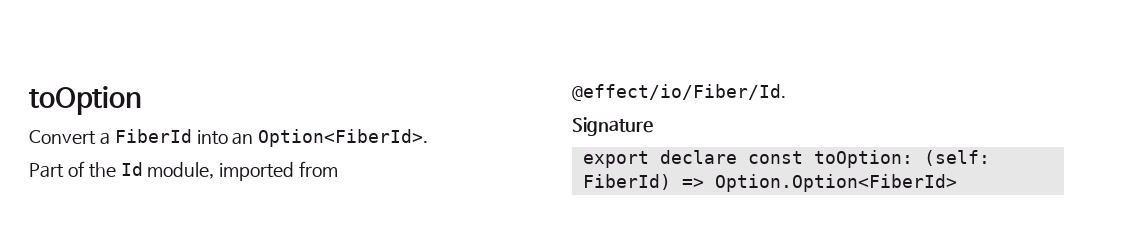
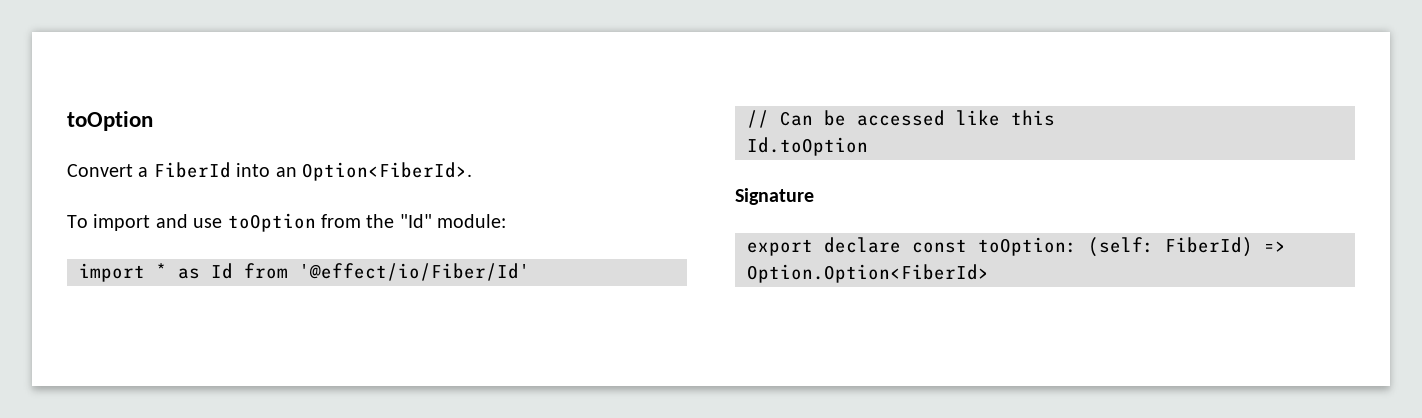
- Part of the Id module, imported from @effect/io/Fiber/Id.
+ To import and use toOption from the "Id" module:
+ import * as Id from '@effect/io/Fiber/Id'
+ // Can be accessed like this
+ Id.toOption

